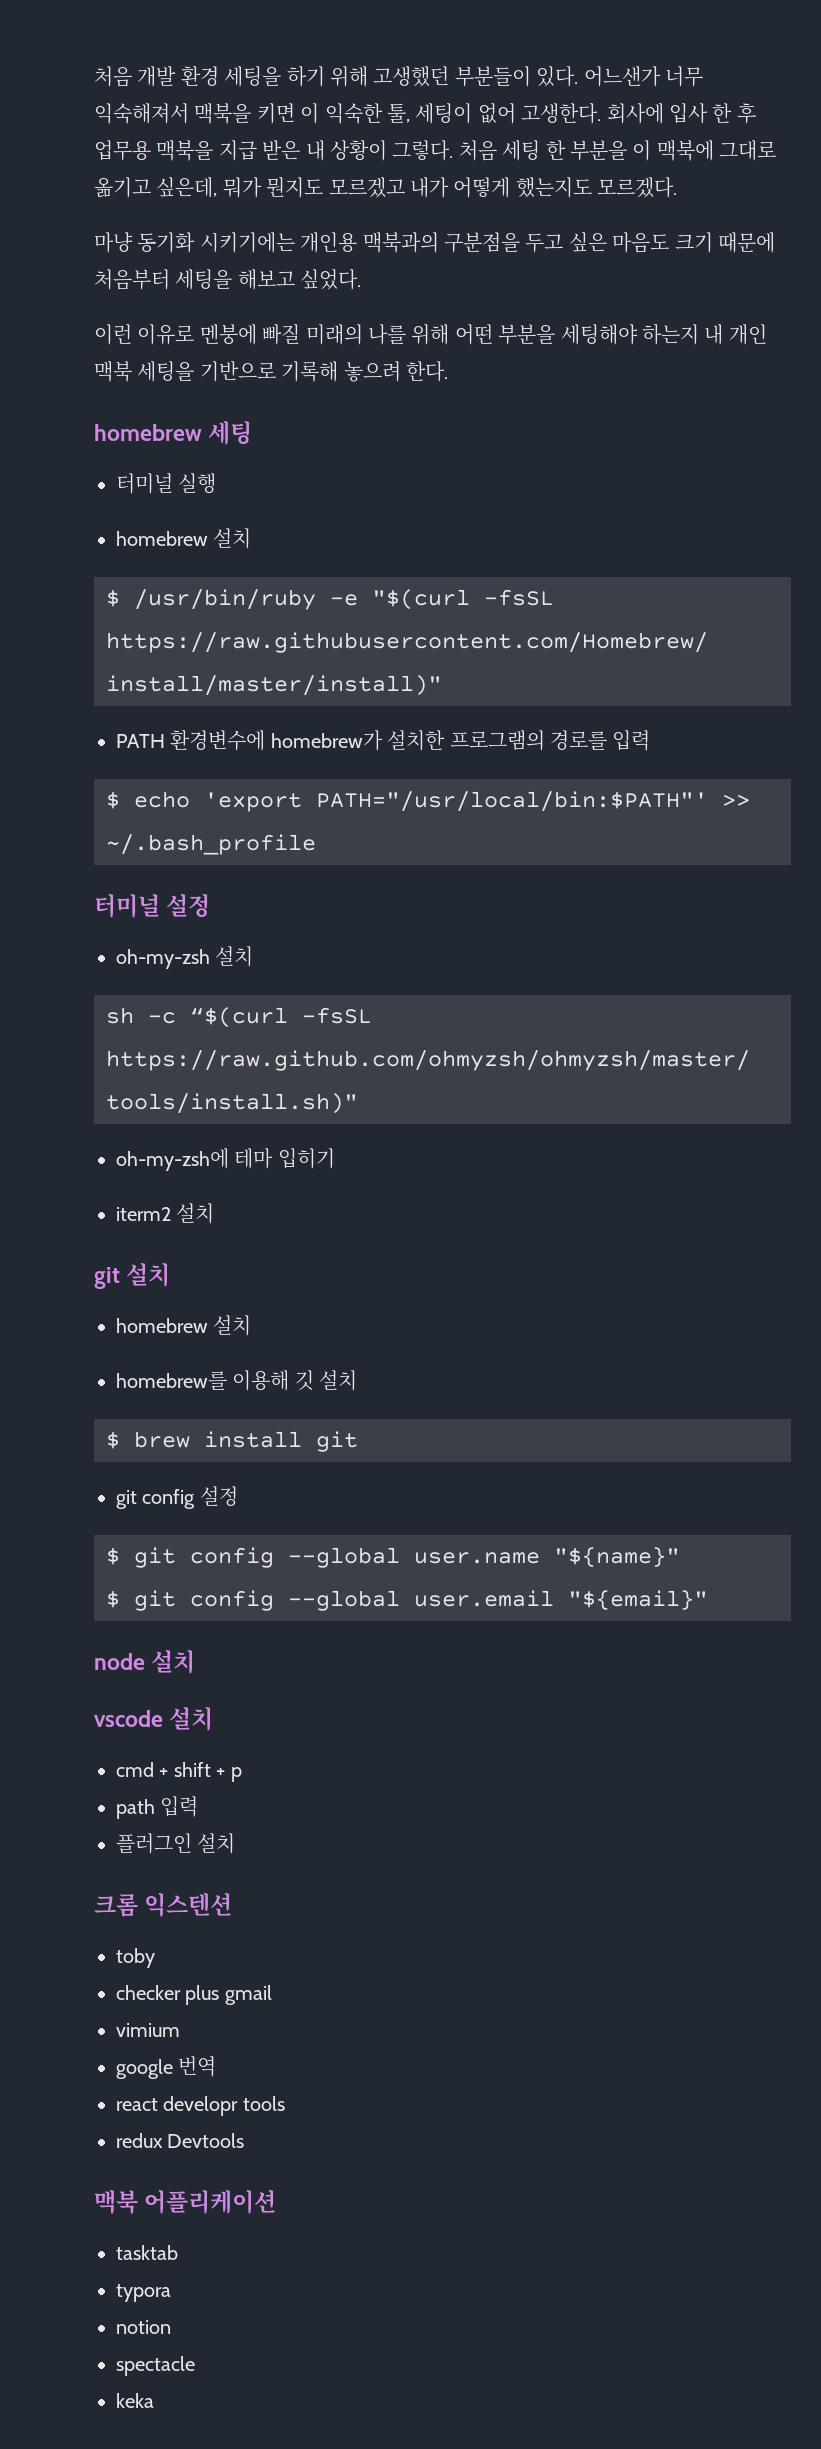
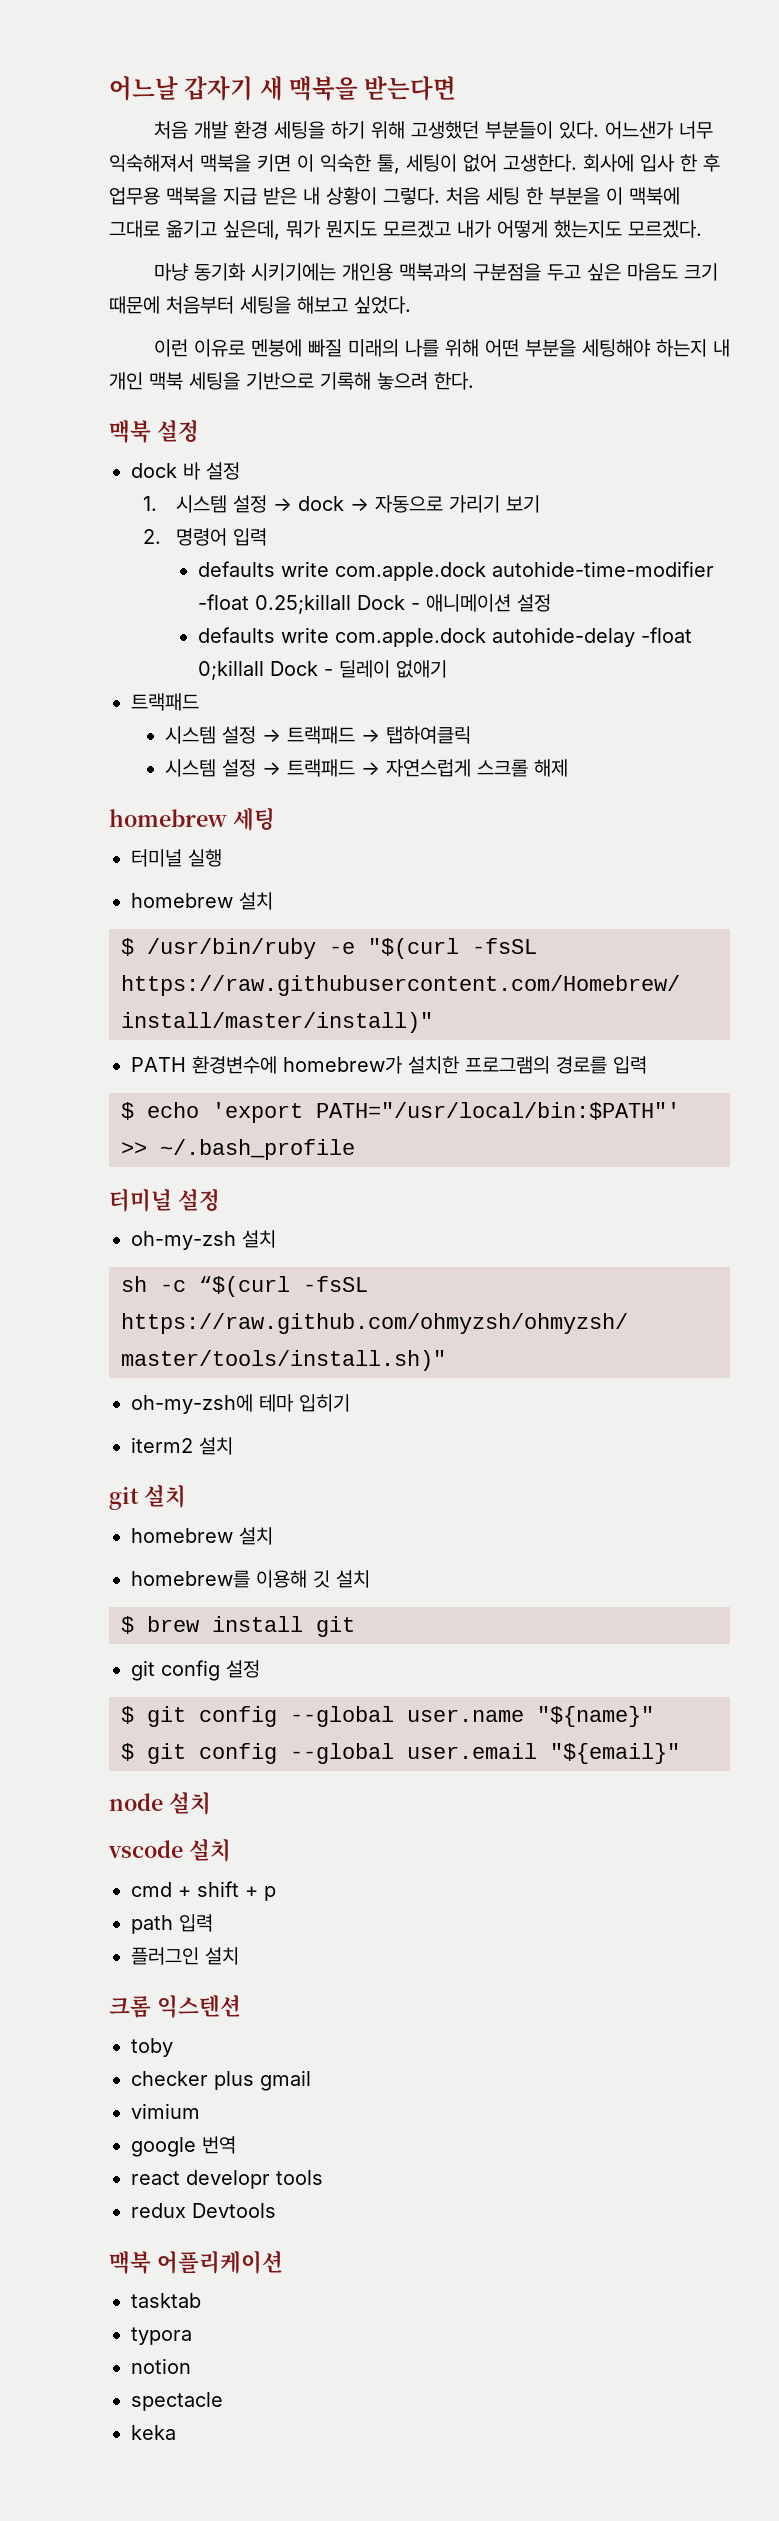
+ 어느날 갑자기 새 맥북을 받는다면
+ 맥북 설정
+ dock 바 설정
+ 1. 시스템 설정 → dock → 자동으로 가리기 보기
+ 2. 명령어 입력
+ defaults write com.apple.dock autohide-time-modifier -float 0.25;killall Dock - 애니메이션 설정
+ defaults write com.apple.dock autohide-delay -float 0;killall Dock - 딜레이 없애기
+ 트랙패드
+ 시스템 설정 → 트랙패드 → 탭하여클릭
+ 시스템 설정 → 트랙패드 → 자연스럽게 스크롤 해제

